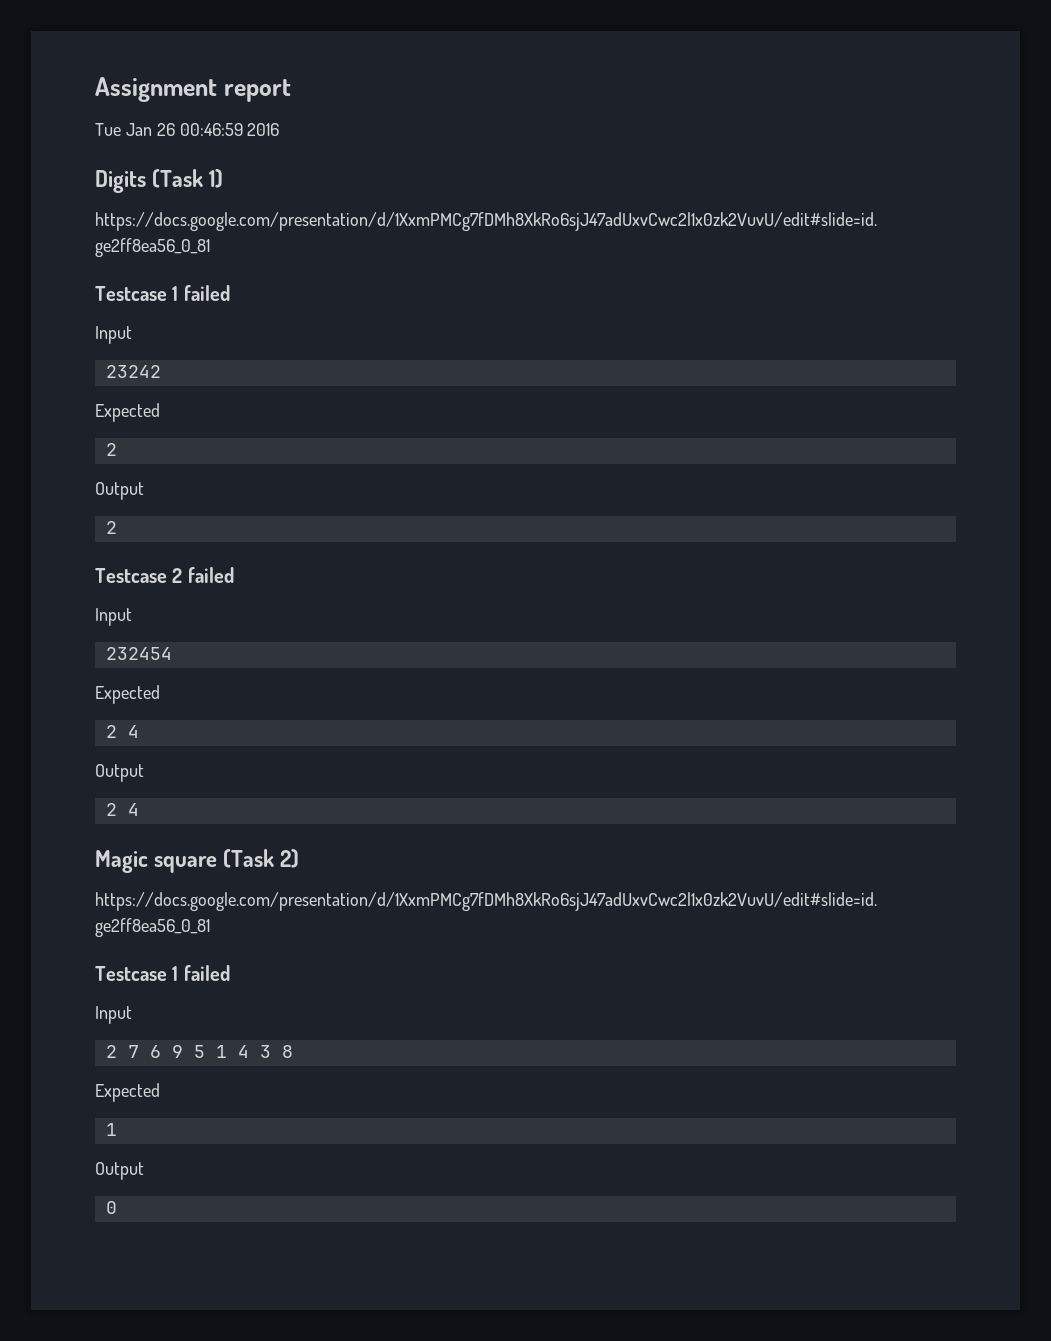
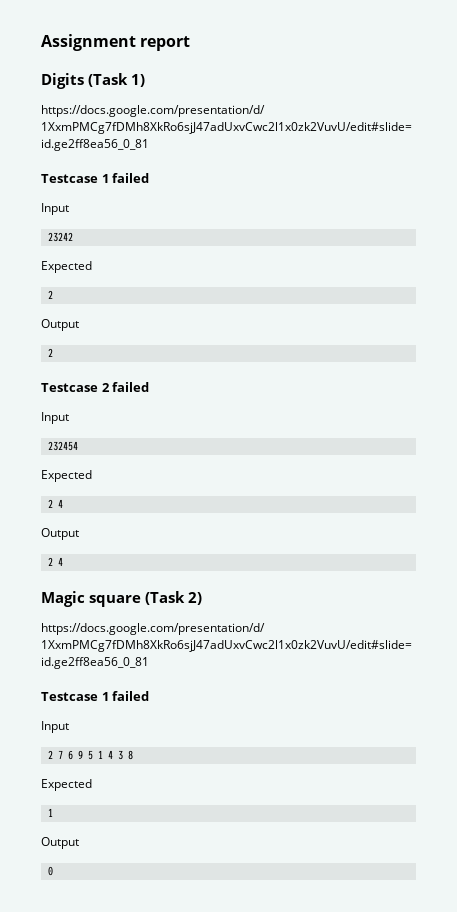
- Tue Jan 26 00:46:59 2016

